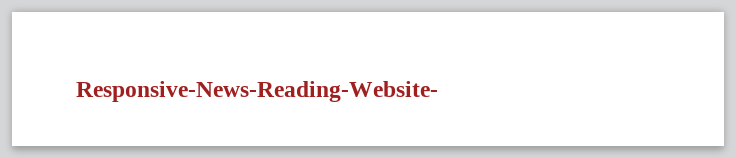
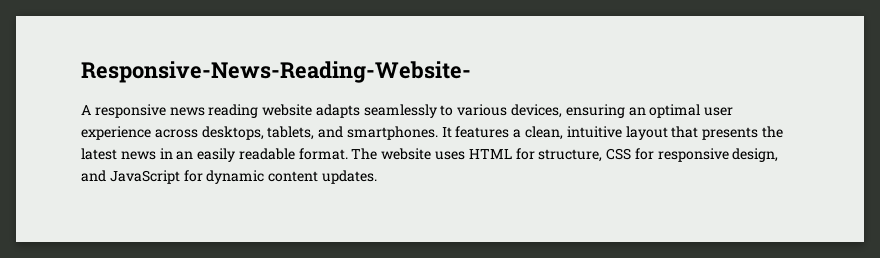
+ A responsive news reading website adapts seamlessly to various devices, ensuring an optimal user experience across desktops, tablets, and smartphones. It features a clean, intuitive layout that presents the latest news in an easily readable format. The website uses HTML for structure, CSS for responsive design, and JavaScript for dynamic content updates.

